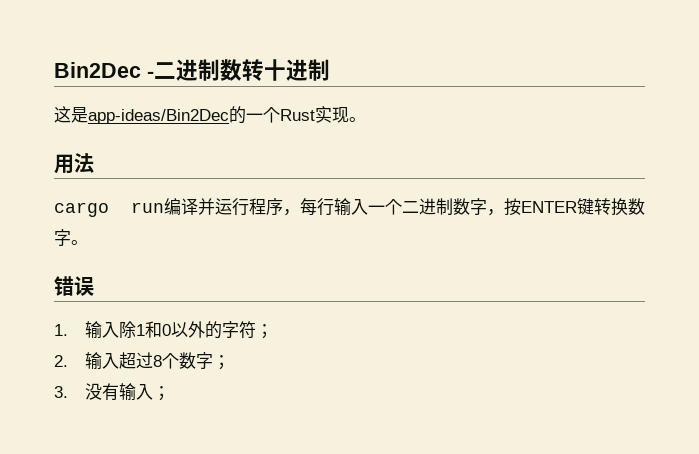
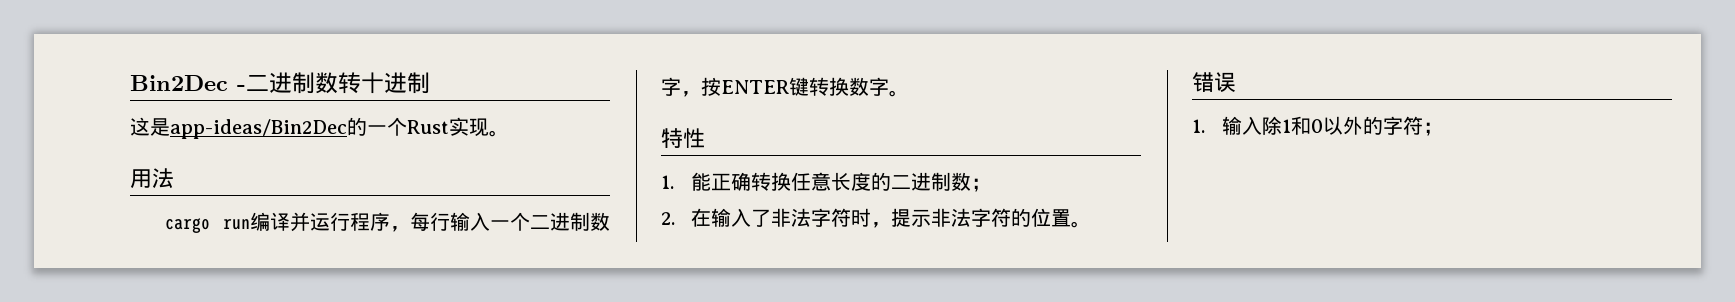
+ 特性
+ 1.能正确转换任意长度的二进制数；
+ 2.在输入了非法字符时，提示非法字符的位置。
- 2.输入超过8个数字；
- 3.没有输入；

